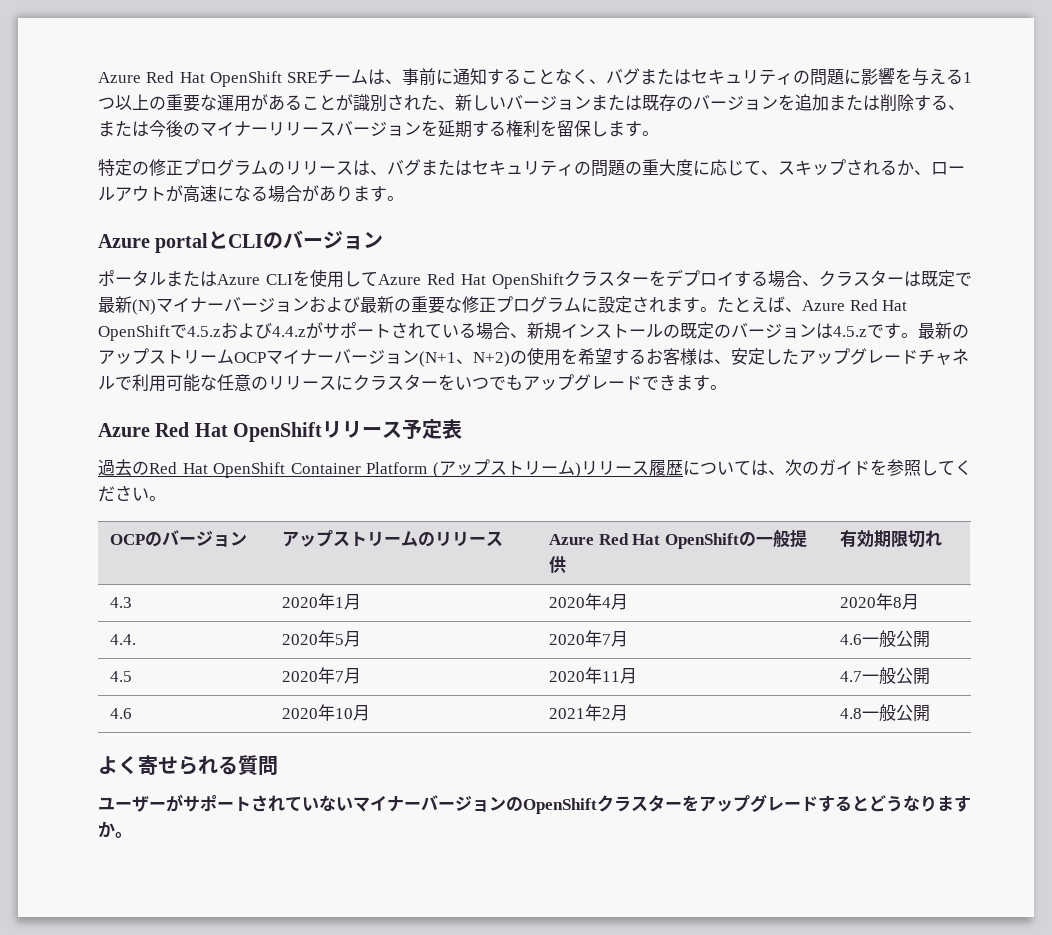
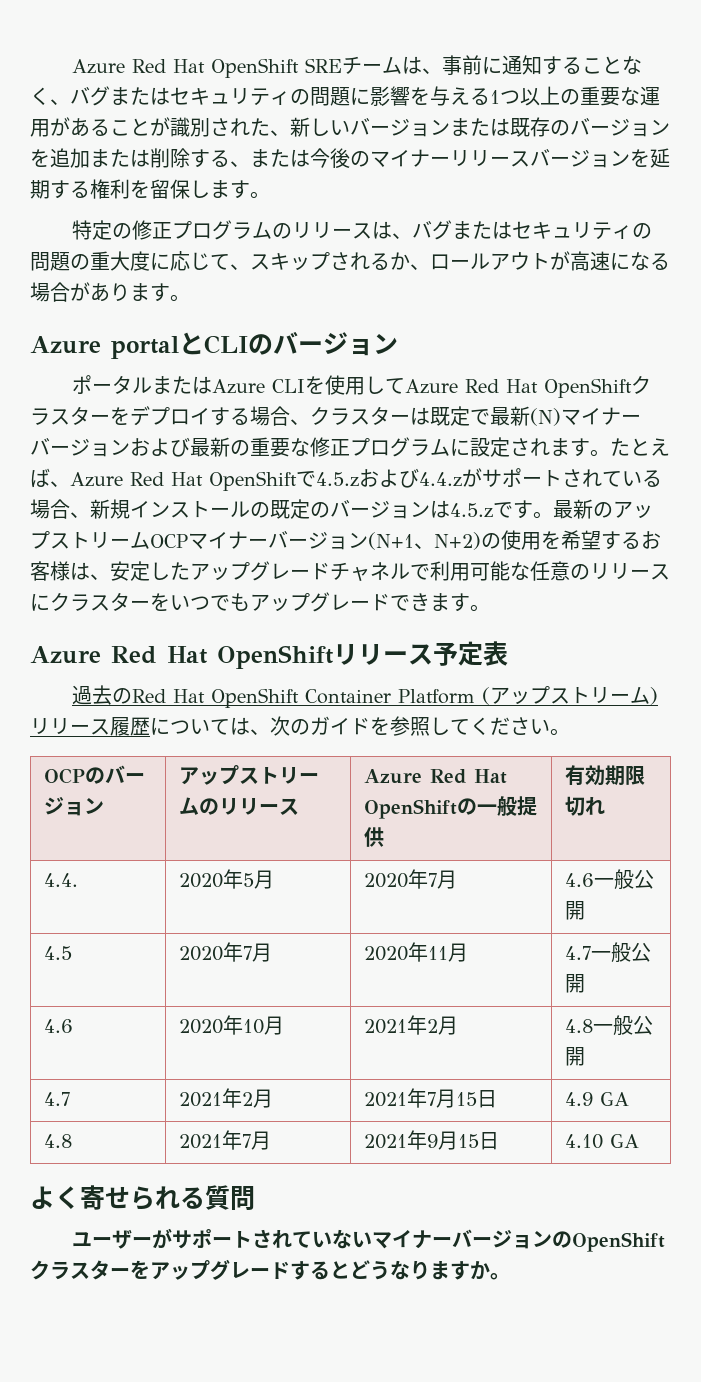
- 4.3 | 2020年1月 | 2020年4月 | 2020年8月
+ 4.7 | 2021年2月 | 2021年7月15日 | 4.9 GA
+ 4.8 | 2021年7月 | 2021年9月15日 | 4.10 GA

